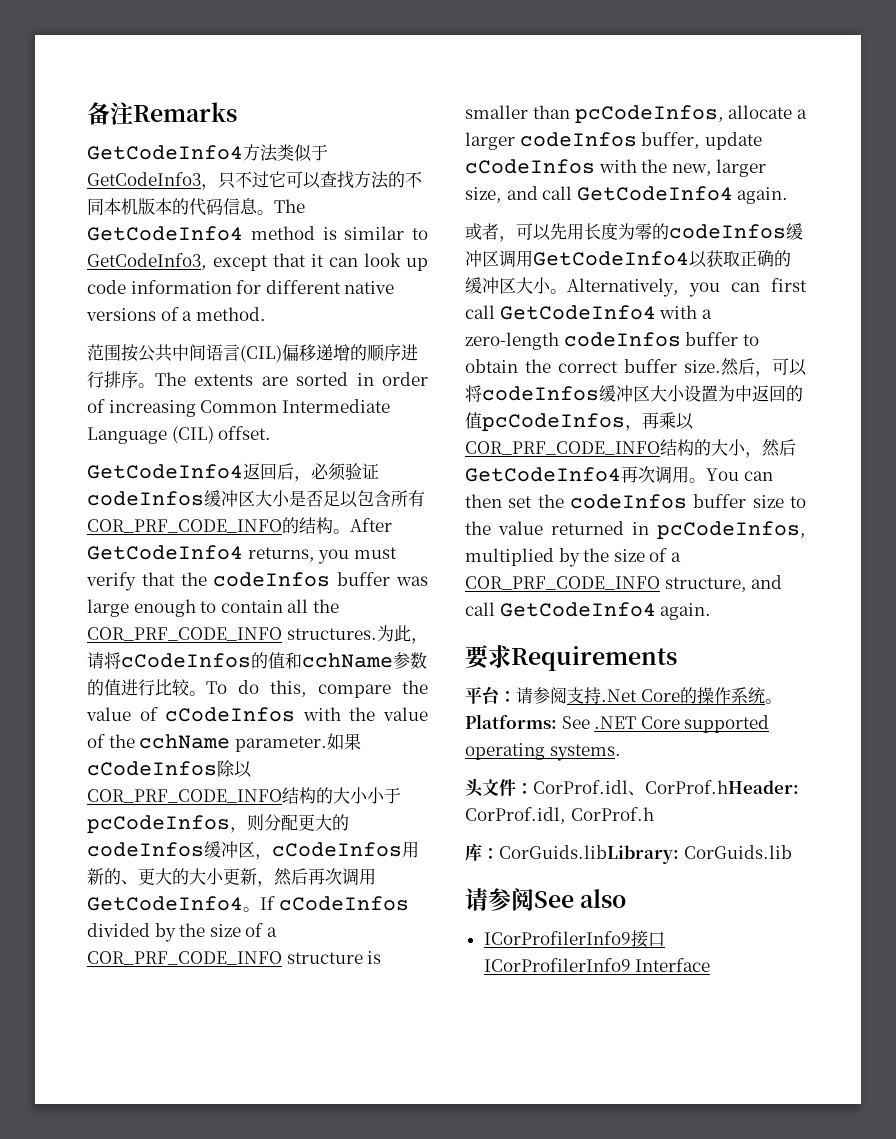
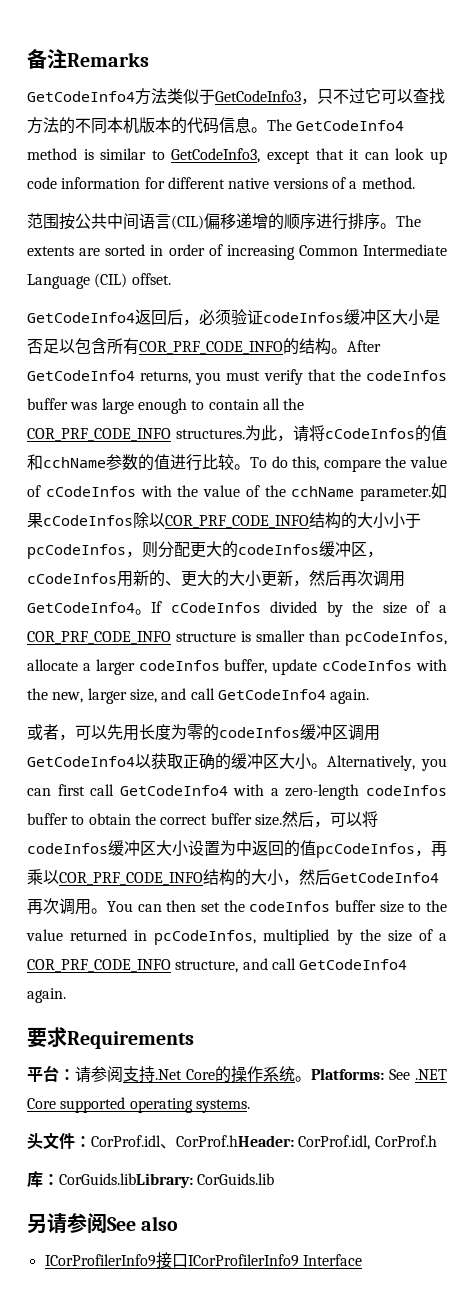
- 请参阅See also
+ 另请参阅See also

